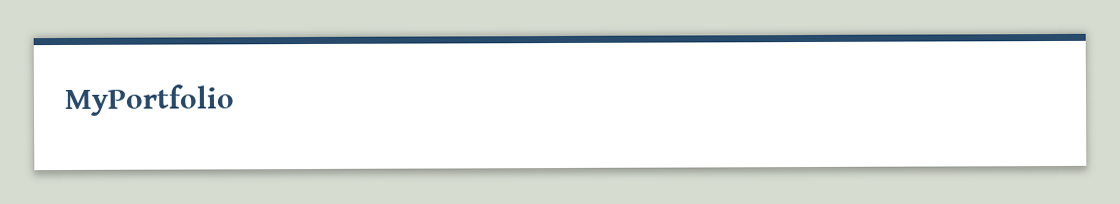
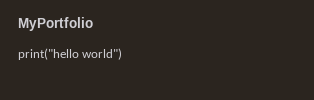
+ print("hello world")

